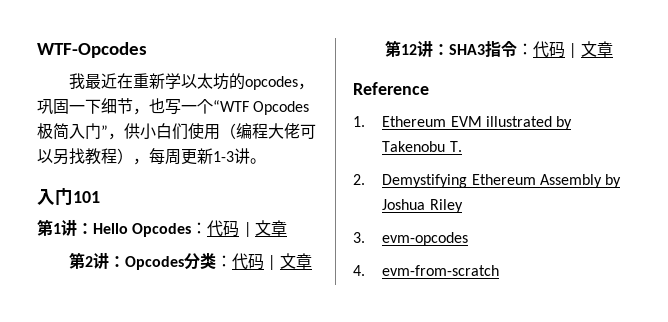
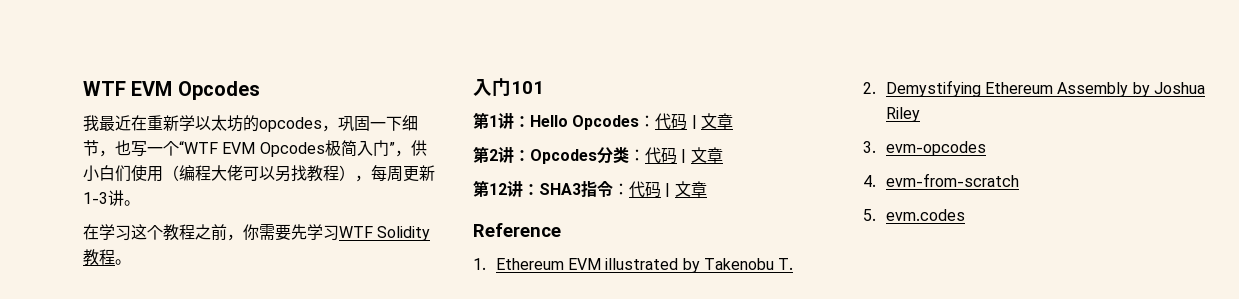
- WTF-Opcodes
+ WTF EVM Opcodes
- 我最近在重新学以太坊的opcodes，巩固一下细节，也写一个“WTF Opcodes极简入门”，供小白们使用（编程大佬可以另找教程），每周更新1-3讲。
+ 我最近在重新学以太坊的opcodes，巩固一下细节，也写一个“WTF EVM Opcodes极简入门”，供小白们使用（编程大佬可以另找教程），每周更新1-3讲。
+ 在学习这个教程之前，你需要先学习WTF Solidity教程。
+ 5. evm.codes

